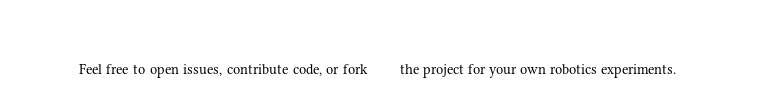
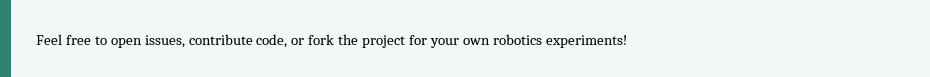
- Feel free to open issues, contribute code, or fork the project for your own robotics experiments.
+ Feel free to open issues, contribute code, or fork the project for your own robotics experiments!

